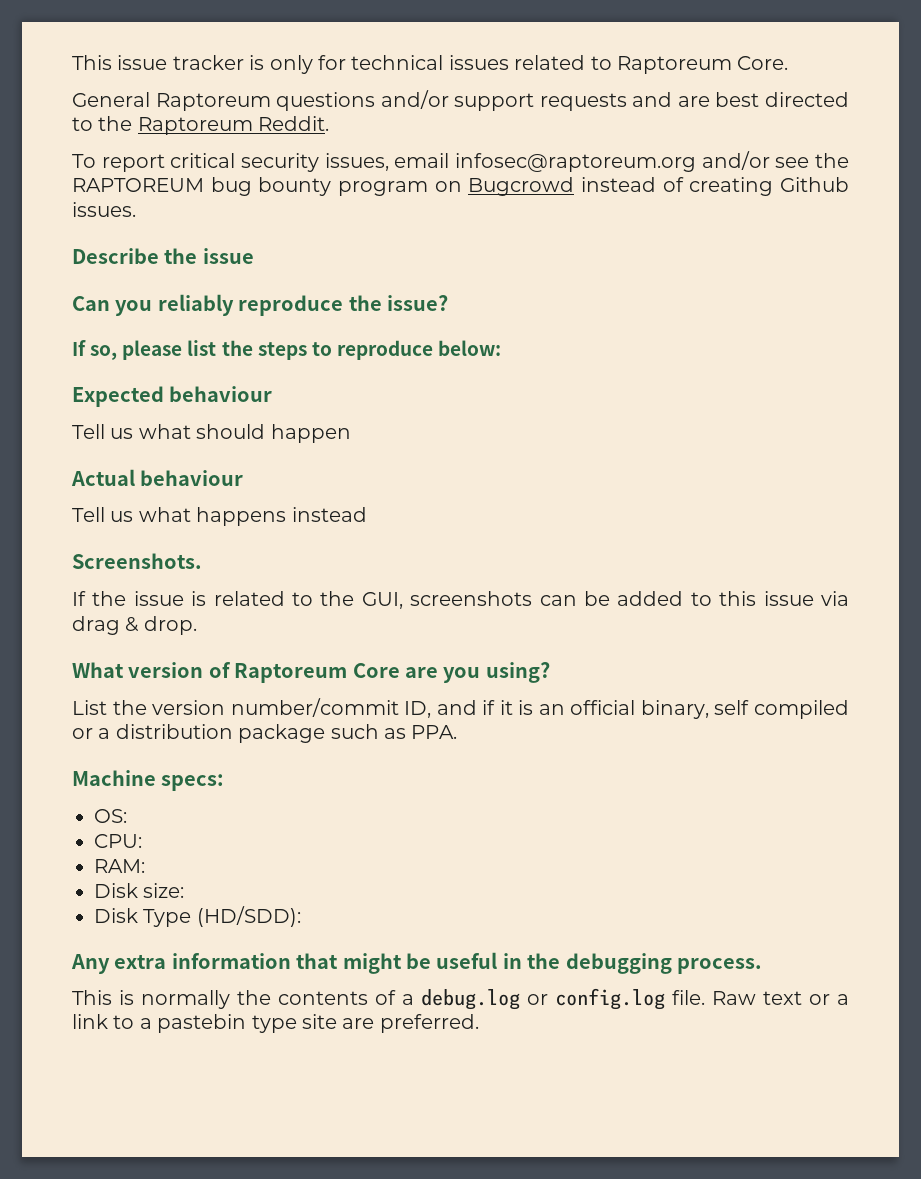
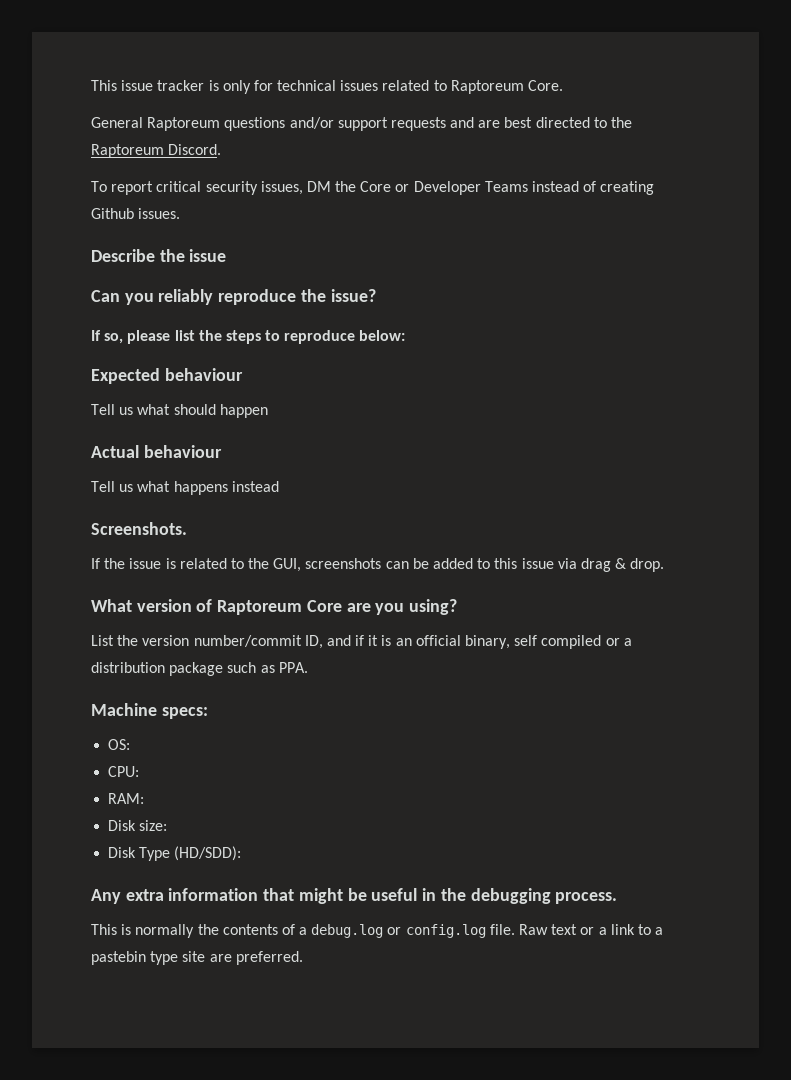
- General Raptoreum questions and/or support requests and are best directed to the Raptoreum Reddit.
+ General Raptoreum questions and/or support requests and are best directed to the Raptoreum Discord.
- To report critical security issues, email infosec@raptoreum.org and/or see the RAPTOREUM bug bounty program on Bugcrowd instead of creating Github issues.
+ To report critical security issues, DM the Core or Developer Teams instead of creating Github issues.

